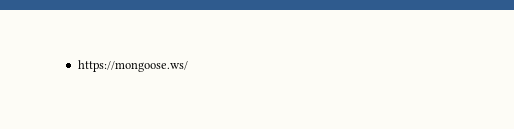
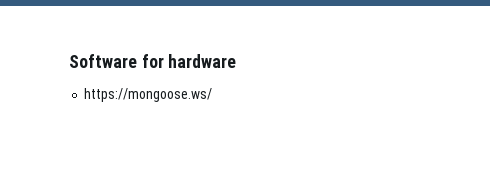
+ Software for hardware

